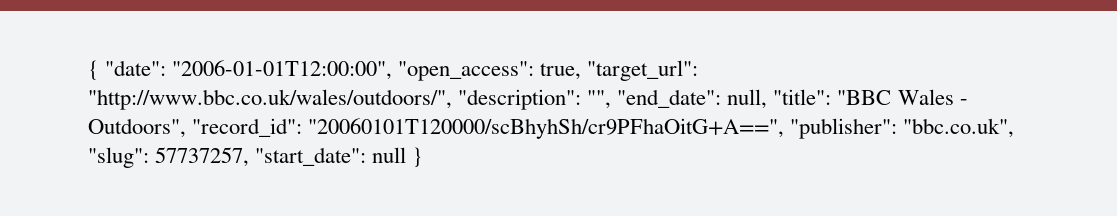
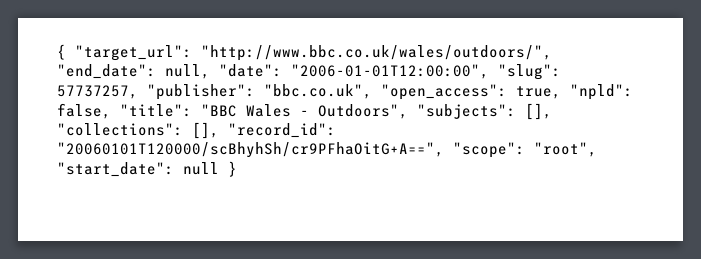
- { "date": "2006-01-01T12:00:00", "open_access": true, "target_url": "http://www.bbc.co.uk/wales/outdoors/", "description": "", "end_date": null, "title": "BBC Wales - Outdoors", "record_id": "20060101T120000/scBhyhSh/cr9PFhaOitG+A==", "publisher": "bbc.co.uk", "slug": 57737257, "start_date": null }
+ { "target_url": "http://www.bbc.co.uk/wales/outdoors/", "end_date": null, "date": "2006-01-01T12:00:00", "slug": 57737257, "publisher": "bbc.co.uk", "open_access": true, "npld": false, "title": "BBC Wales - Outdoors", "subjects": [], "collections": [], "record_id": "20060101T120000/scBhyhSh/cr9PFhaOitG+A==", "scope": "root", "start_date": null }

